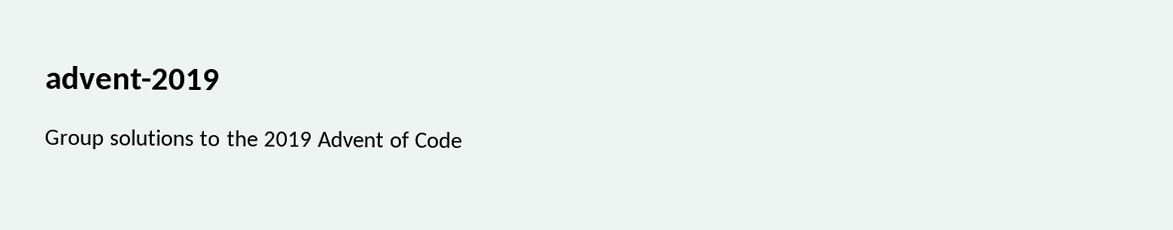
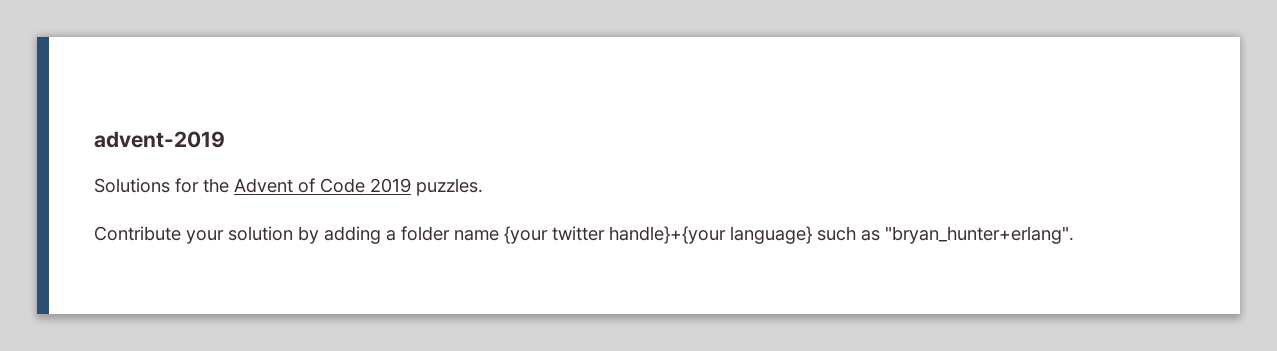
- Group solutions to the 2019 Advent of Code
+ Solutions for the Advent of Code 2019 puzzles.
+ Contribute your solution by adding a folder name {your twitter handle}+{your language} such as "bryan_hunter+erlang".

